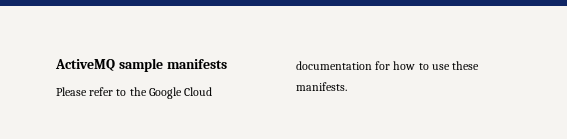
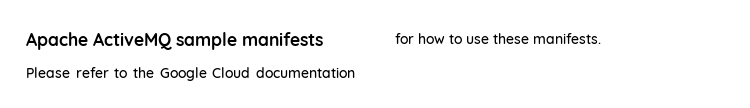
- ActiveMQ sample manifests
+ Apache ActiveMQ sample manifests

